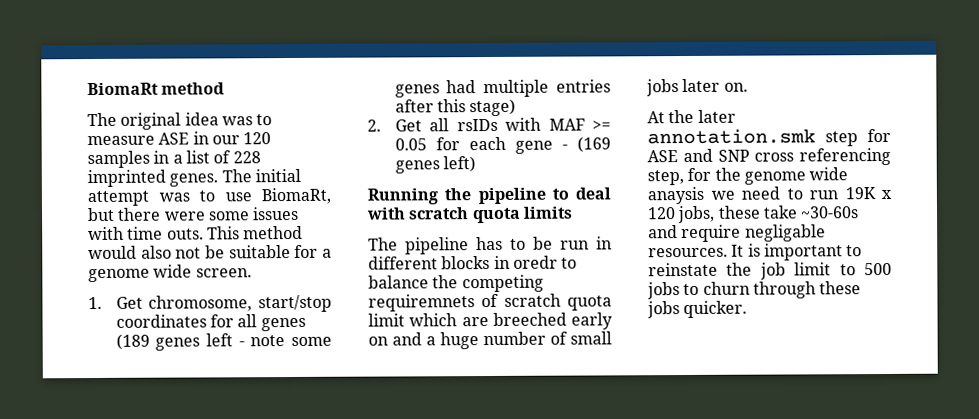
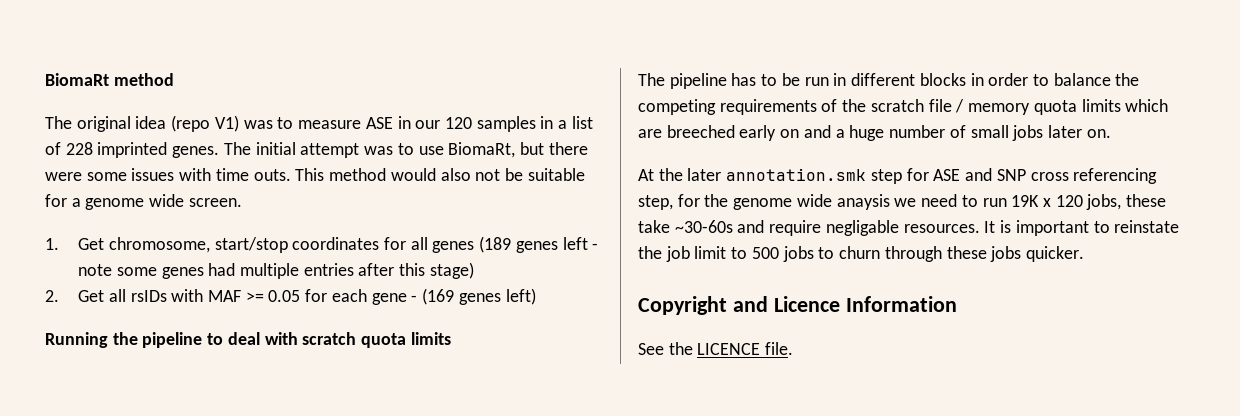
- The original idea was to measure ASE in our 120 samples in a list of 228 imprinted genes.
+ The original idea (repo V1) was to measure ASE in our 120 samples in a list of 228 imprinted genes.
- The pipeline has to be run in different blocks in oredr to balance the competing requiremnets of scratch quota limit which are breeched early on and a huge number of small jobs later on.
+ The pipeline has to be run in different blocks in order to balance the competing requirements of the scratch file / memory quota limits which are breeched early on and a huge number of small jobs later on.
+ Copyright and Licence Information
+ See the LICENCE file.

